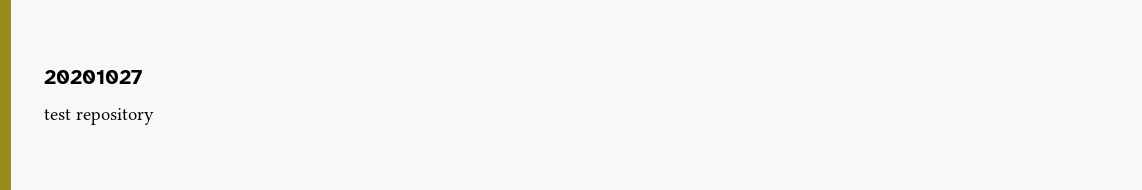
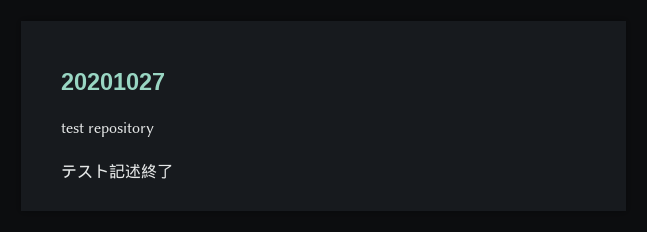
+ テスト記述終了

